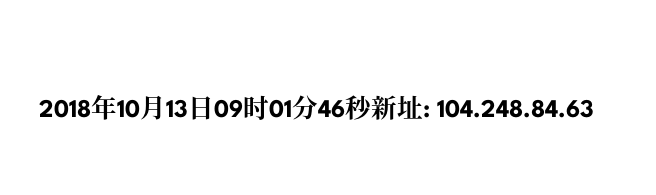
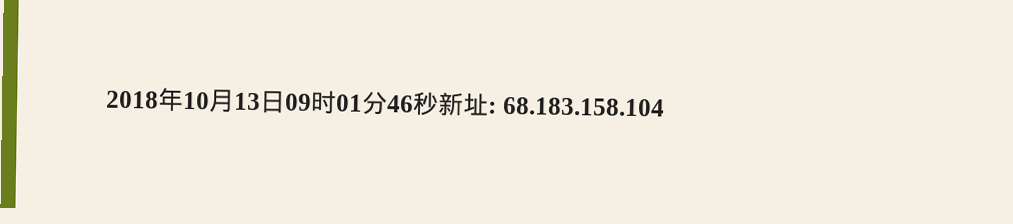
- 2018年10月13日09时01分46秒新址: 104.248.84.63
+ 2018年10月13日09时01分46秒新址: 68.183.158.104

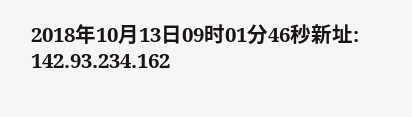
- 2018年10月13日09时01分46秒新址: 68.183.158.104
+ 2018年10月13日09时01分46秒新址: 142.93.234.162

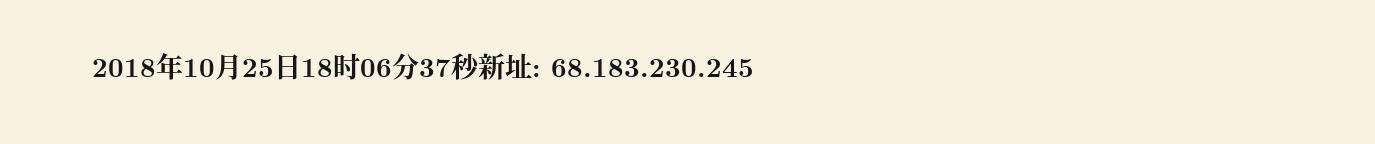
- 2018年10月13日09时01分46秒新址: 142.93.234.162
+ 2018年10月25日18时06分37秒新址: 68.183.230.245

